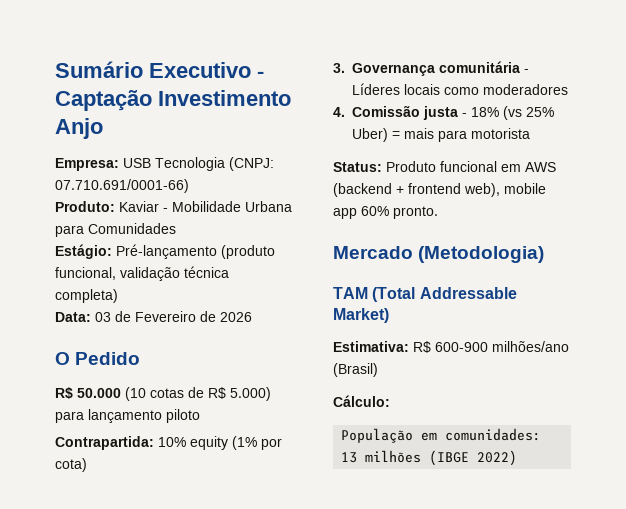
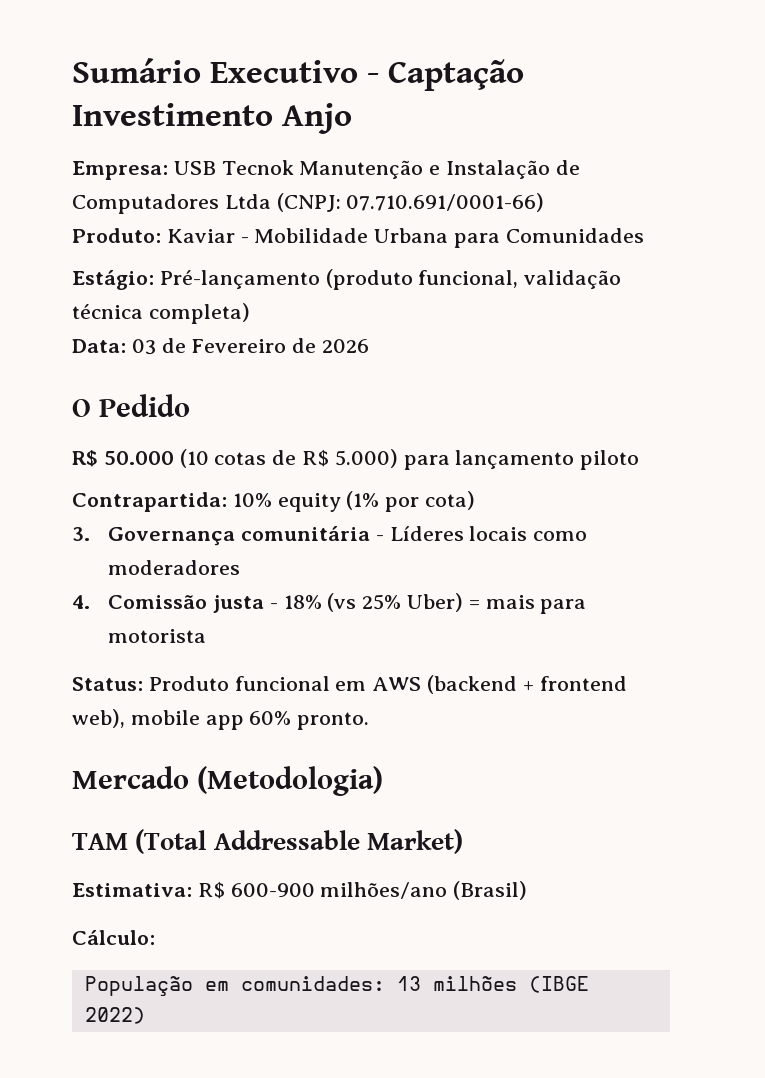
- Empresa: USB Tecnologia (CNPJ: 07.710.691/0001-66)
+ Empresa: USB Tecnok Manutenção e Instalação de Computadores Ltda (CNPJ: 07.710.691/0001-66)

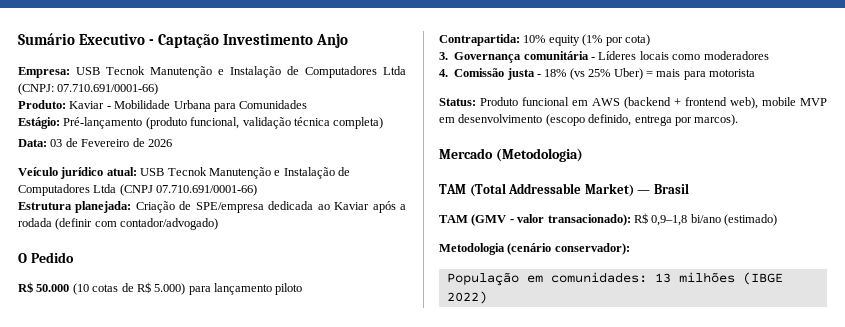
+ Veículo jurídico atual: USB Tecnok Manutenção e Instalação de Computadores Ltda (CNPJ 07.710.691/0001-66)
+ Estrutura planejada: Criação de SPE/empresa dedicada ao Kaviar após a rodada (definir com contador/advogado)
- Status: Produto funcional em AWS (backend + frontend web), mobile app 60% pronto.
+ Status: Produto funcional em AWS (backend + frontend web), mobile MVP em desenvolvimento (escopo definido, entrega por marcos).
- TAM (Total Addressable Market)
- Estimativa: R$ 600-900 milhões/ano (Brasil)
- Cálculo:
+ TAM (Total Addressable Market) — Brasil
+ TAM (GMV - valor transacionado): R$ 0,9–1,8 bi/ano (estimado)
+ Metodologia (cenário conservador):

